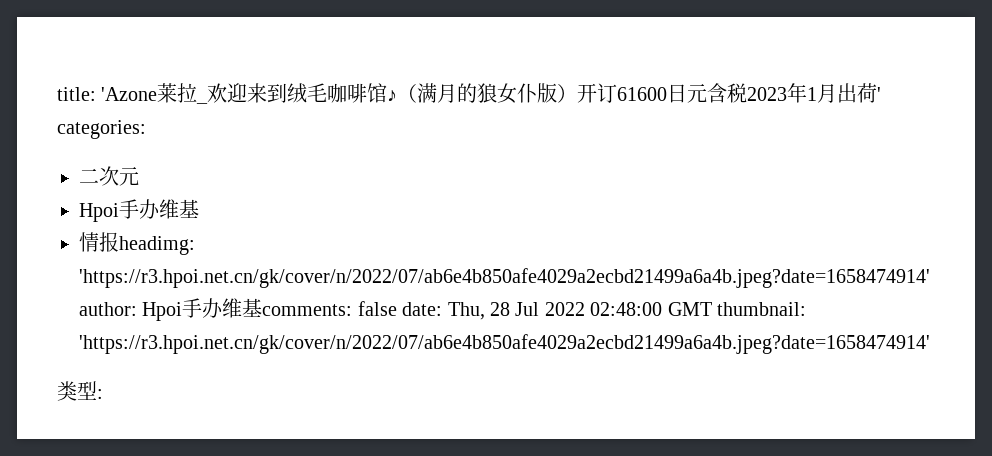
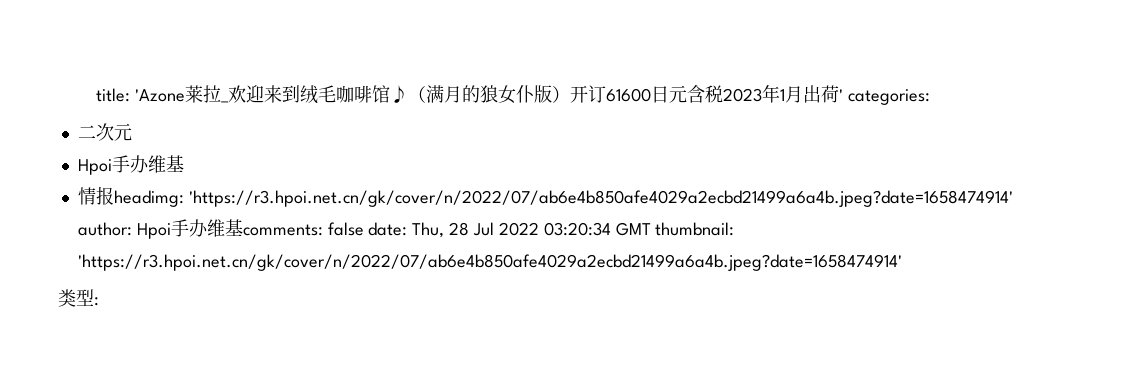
- 情报headimg: 'https://r3.hpoi.net.cn/gk/cover/n/2022/07/ab6e4b850afe4029a2ecbd21499a6a4b.jpeg?date=1658474914' author: Hpoi手办维基comments: false date: Thu, 28 Jul 2022 02:48:00 GMT thumbnail: 'https://r3.hpoi.net.cn/gk/cover/n/2022/07/ab6e4b850afe4029a2ecbd21499a6a4b.jpeg?date=1658474914'
+ 情报headimg: 'https://r3.hpoi.net.cn/gk/cover/n/2022/07/ab6e4b850afe4029a2ecbd21499a6a4b.jpeg?date=1658474914' author: Hpoi手办维基comments: false date: Thu, 28 Jul 2022 03:20:34 GMT thumbnail: 'https://r3.hpoi.net.cn/gk/cover/n/2022/07/ab6e4b850afe4029a2ecbd21499a6a4b.jpeg?date=1658474914'

